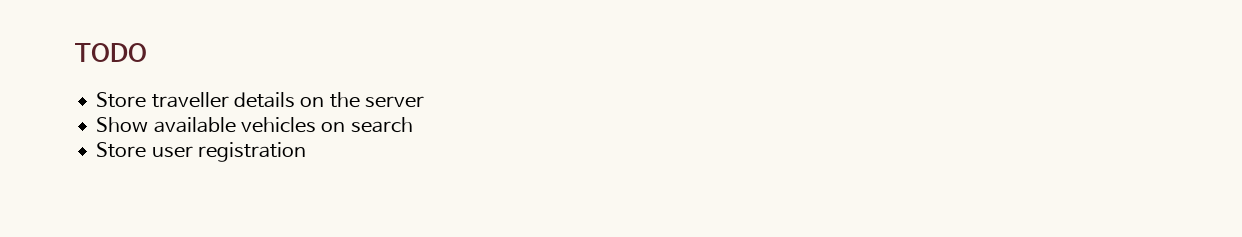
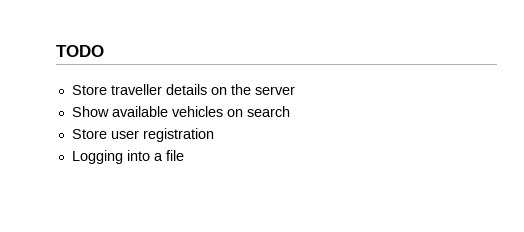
+ Logging into a file

